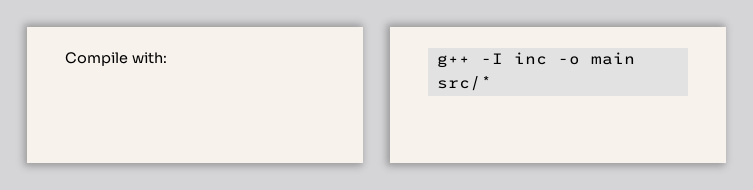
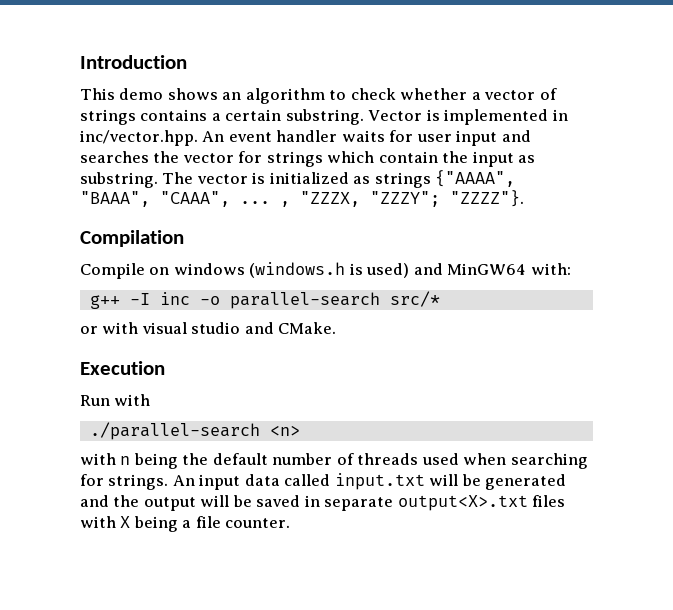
- Compile with:
+ Introduction
+ This demo shows an algorithm to check whether a vector of strings contains a certain substring. Vector is implemented in inc/vector.hpp. An event handler waits for user input and searches the vector for strings which contain the input as substring. The vector is initialized as strings {"AAAA", "BAAA", "CAAA", ... , "ZZZX, "ZZZY"; "ZZZZ"}.
+ Compilation
+ Compile on windows (windows.h is used) and MinGW64 with:
- g++ -I inc -o main src/*
+ g++ -I inc -o parallel-search src/*
+ or with visual studio and CMake.
+ Execution
+ Run with
+ ./parallel-search <n>
+ with n being the default number of threads used when searching for strings. An input data called input.txt will be generated and the output will be saved in separate output<X>.txt files with X being a file counter.

